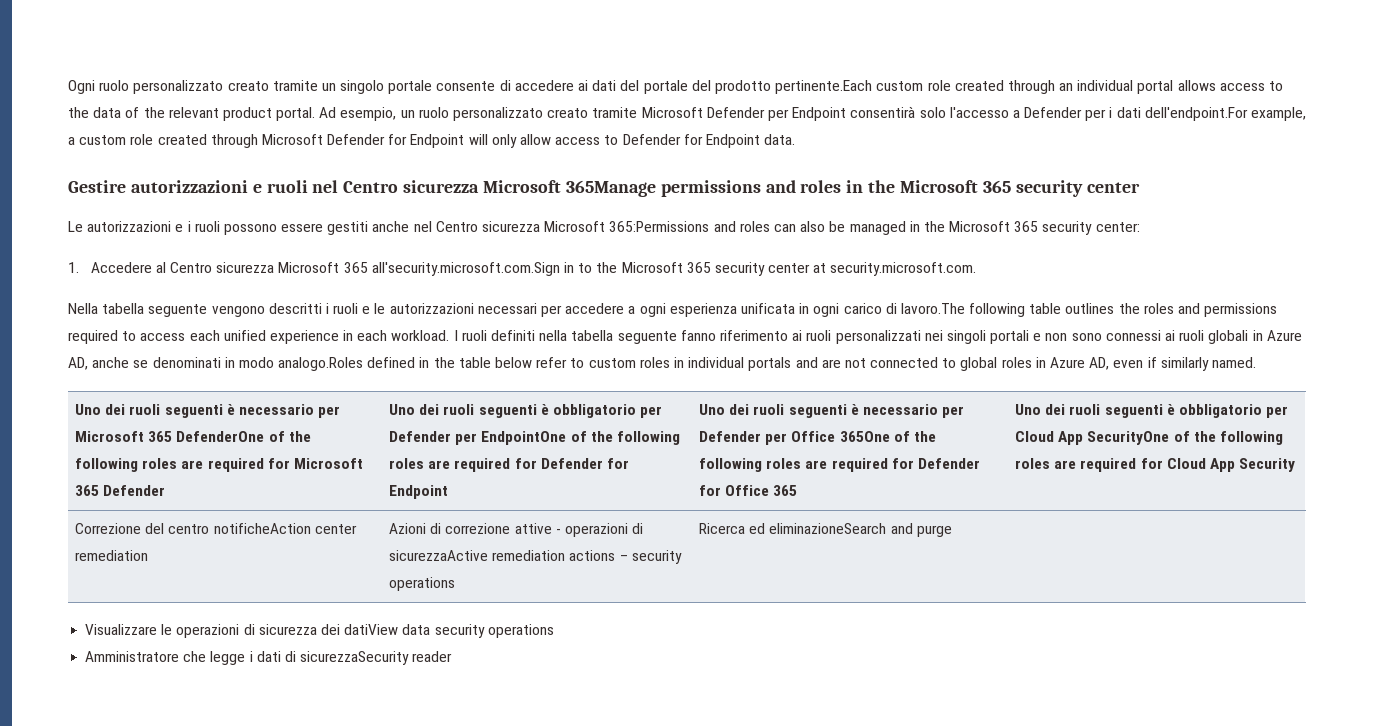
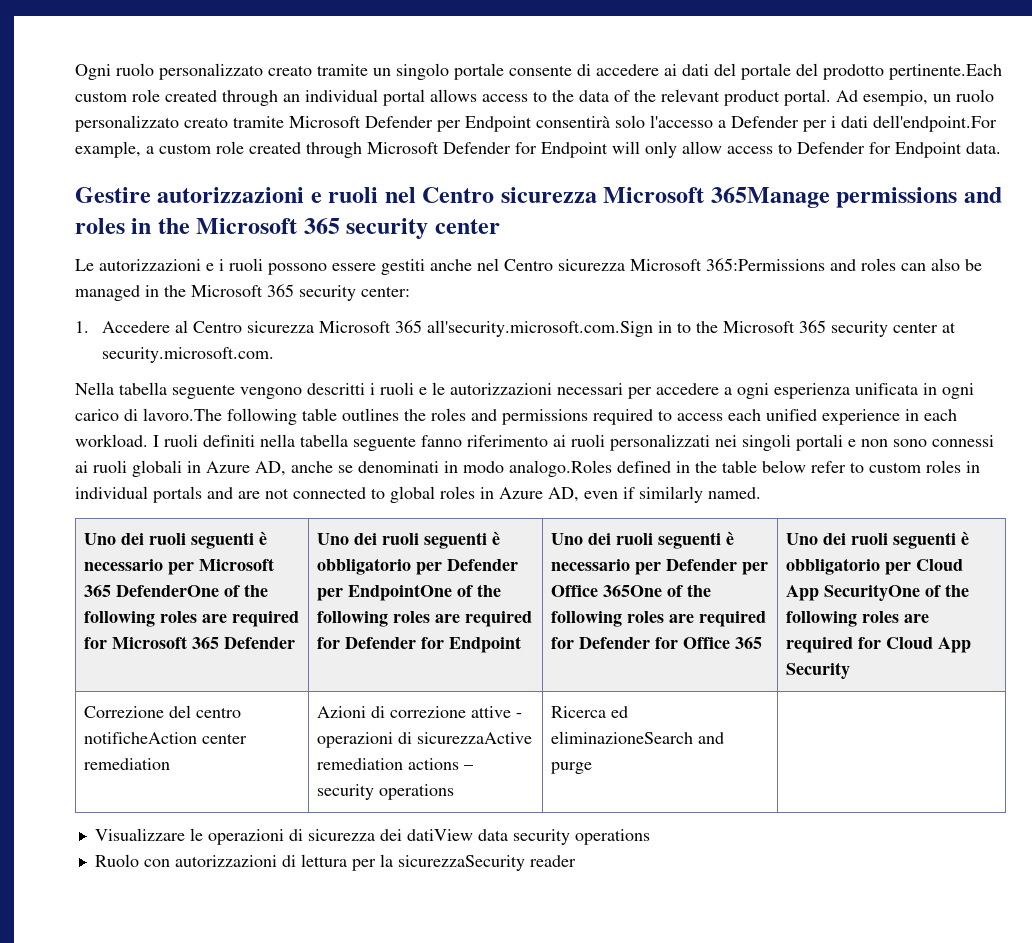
- Amministratore che legge i dati di sicurezzaSecurity reader
+ Ruolo con autorizzazioni di lettura per la sicurezzaSecurity reader

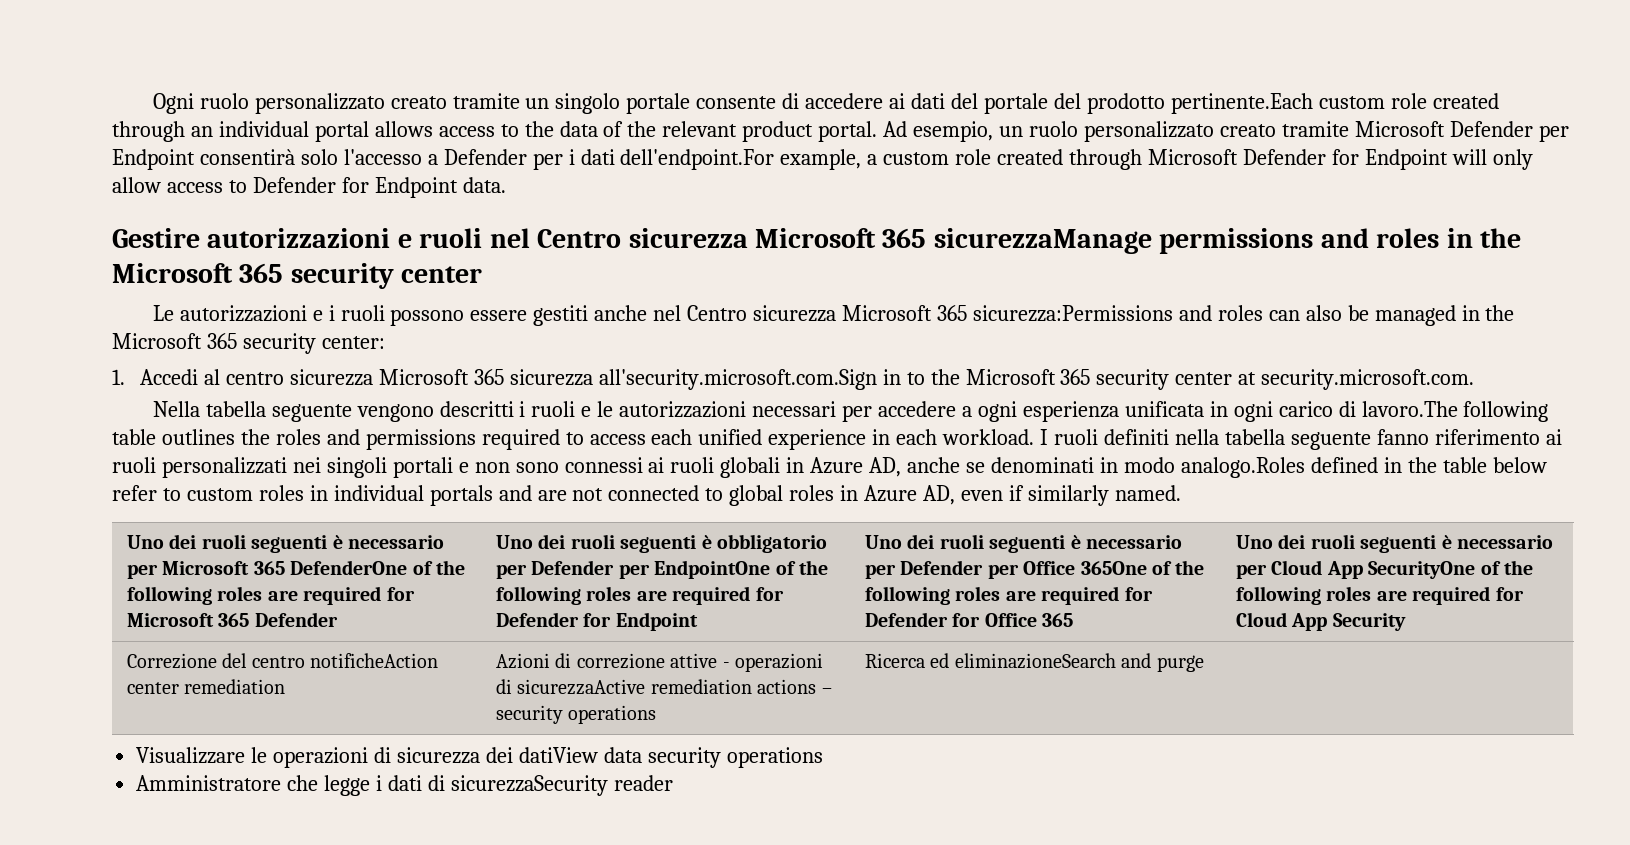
- Gestire autorizzazioni e ruoli nel Centro sicurezza Microsoft 365Manage permissions and roles in the Microsoft 365 security center
+ Gestire autorizzazioni e ruoli nel Centro sicurezza Microsoft 365 sicurezzaManage permissions and roles in the Microsoft 365 security center
- Le autorizzazioni e i ruoli possono essere gestiti anche nel Centro sicurezza Microsoft 365:Permissions and roles can also be managed in the Microsoft 365 security center:
+ Le autorizzazioni e i ruoli possono essere gestiti anche nel Centro sicurezza Microsoft 365 sicurezza:Permissions and roles can also be managed in the Microsoft 365 security center:
- 1. Accedere al Centro sicurezza Microsoft 365 all'security.microsoft.com.Sign in to the Microsoft 365 security center at security.microsoft.com.
+ 1. Accedi al centro sicurezza Microsoft 365 sicurezza all'security.microsoft.com.Sign in to the Microsoft 365 security center at security.microsoft.com.
- Uno dei ruoli seguenti è obbligatorio per Cloud App SecurityOne of the following roles are required for Cloud App Security
+ Uno dei ruoli seguenti è necessario per Cloud App SecurityOne of the following roles are required for Cloud App Security
- Ruolo con autorizzazioni di lettura per la sicurezzaSecurity reader
+ Amministratore che legge i dati di sicurezzaSecurity reader

